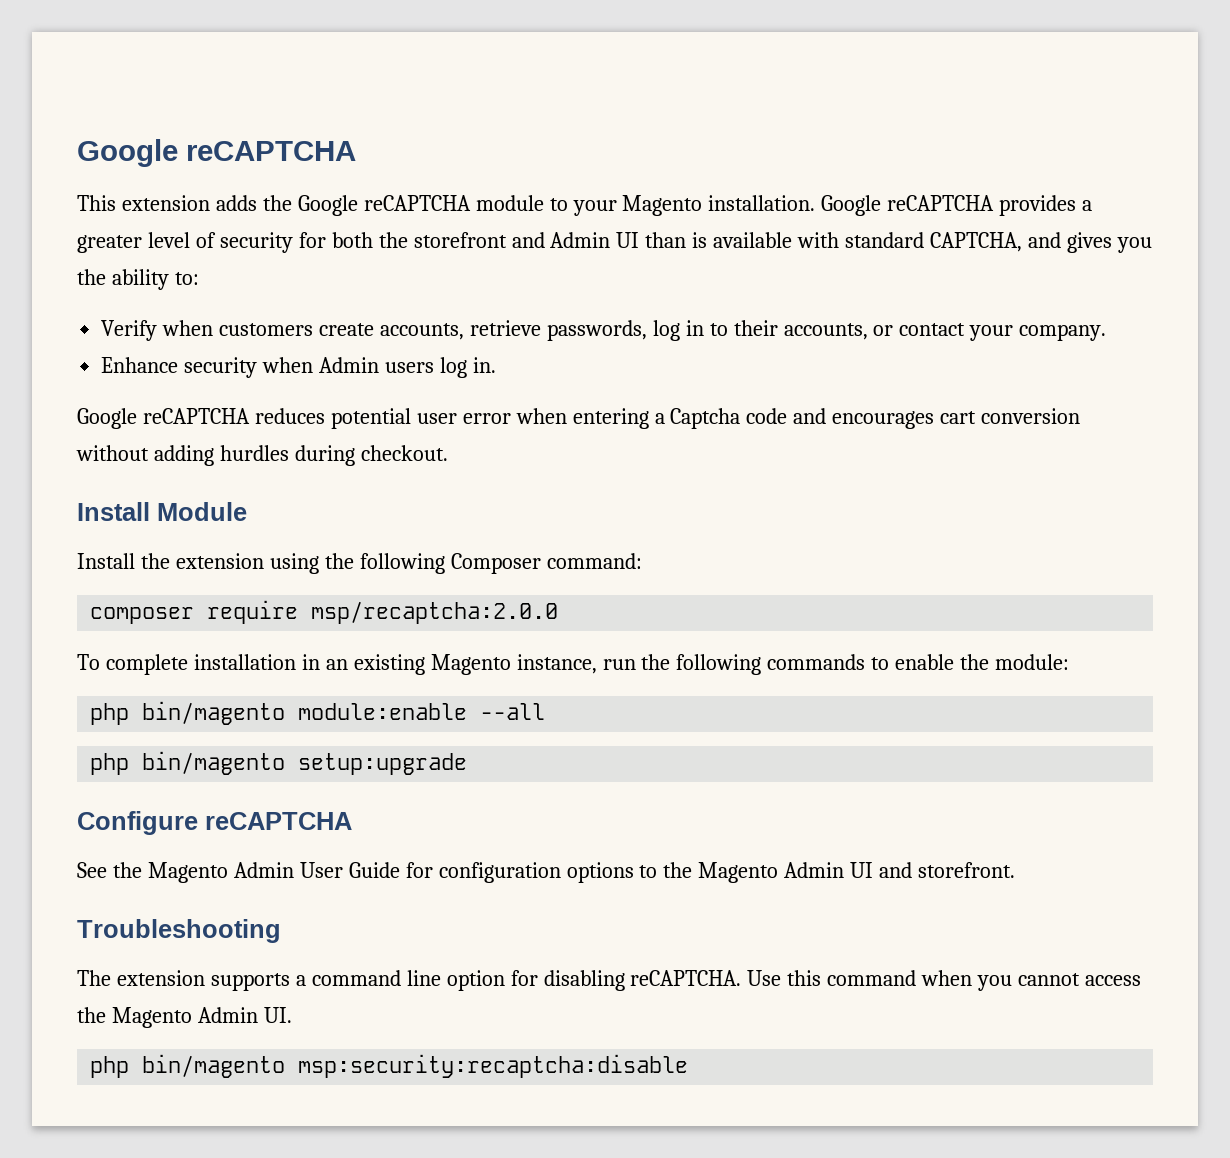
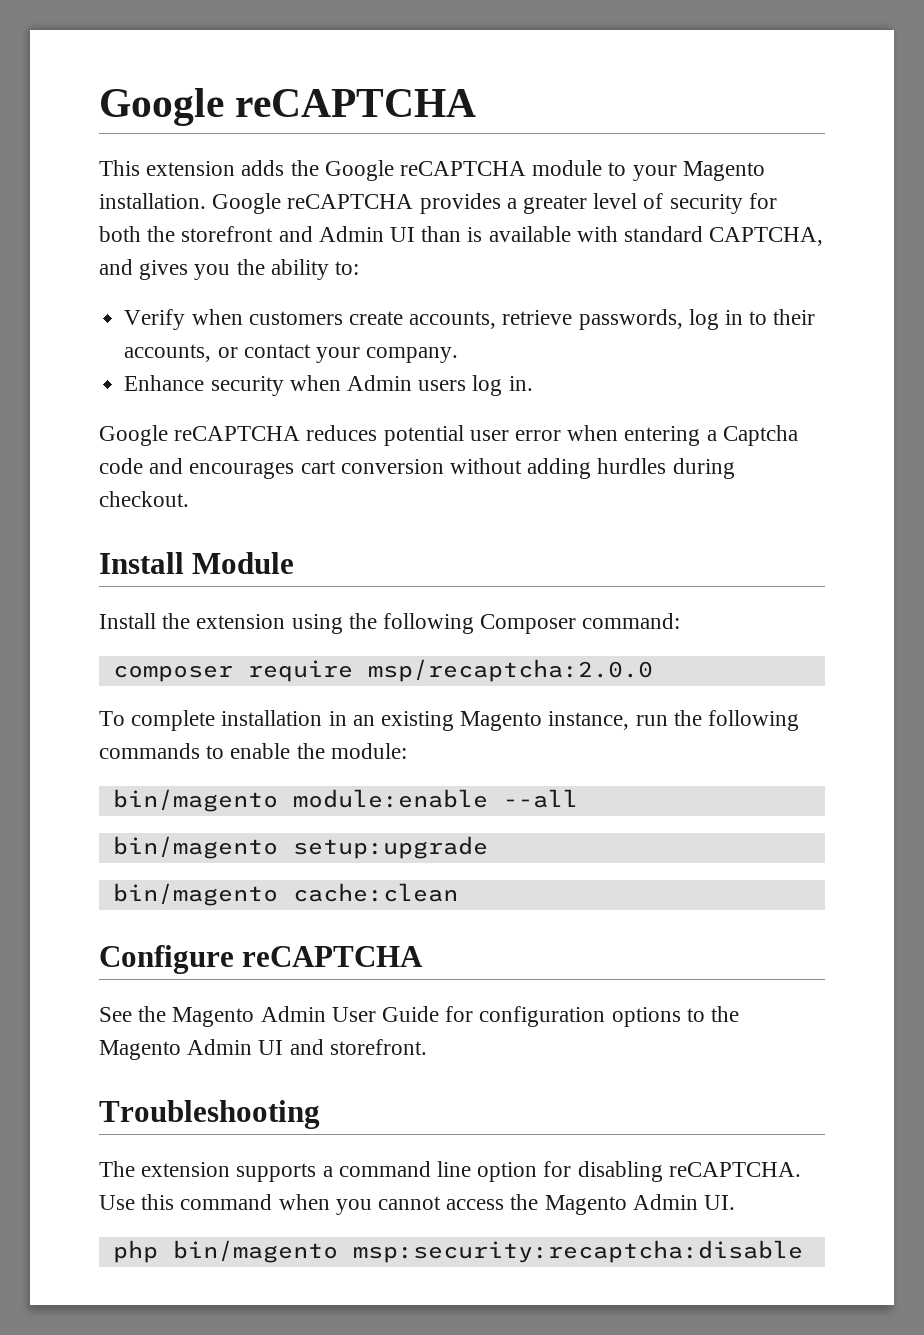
- php bin/magento module:enable --all
+ bin/magento module:enable --all
- php bin/magento setup:upgrade
+ bin/magento setup:upgrade
+ bin/magento cache:clean

